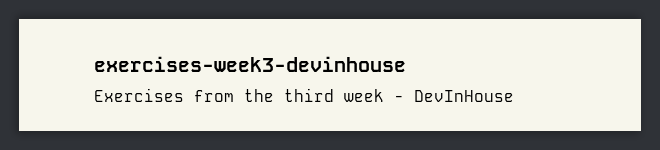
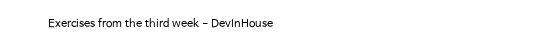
- exercises-week3-devinhouse

